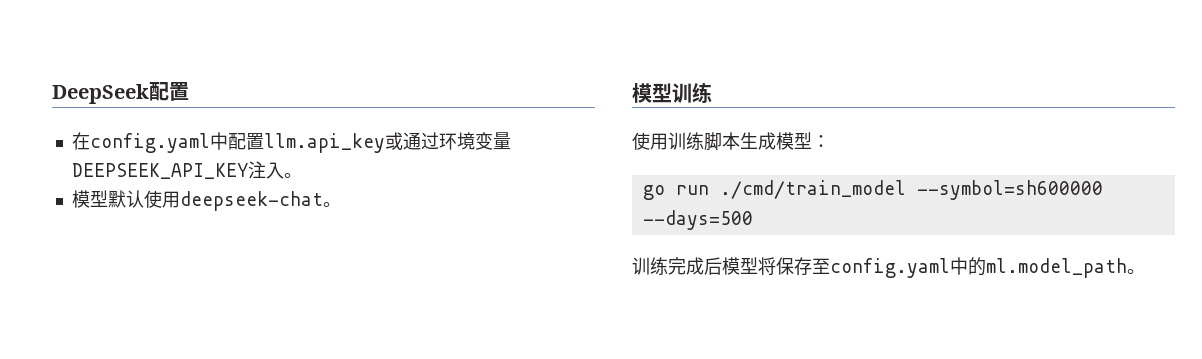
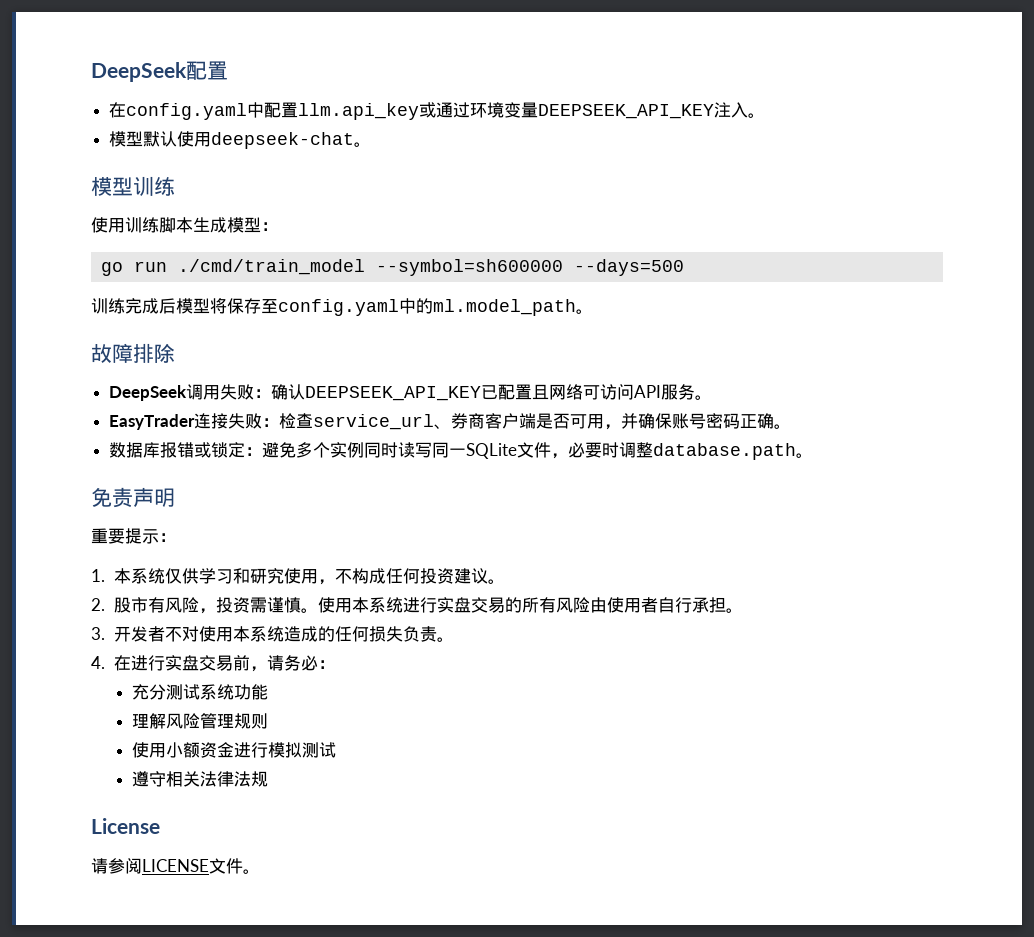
+ 故障排除
+ DeepSeek调用失败：确认DEEPSEEK_API_KEY已配置且网络可访问API服务。
+ EasyTrader连接失败：检查service_url、券商客户端是否可用，并确保账号密码正确。
+ 数据库报错或锁定：避免多个实例同时读写同一SQLite文件，必要时调整database.path。
+ 免责声明
+ 重要提示：
+ 1.本系统仅供学习和研究使用，不构成任何投资建议。
+ 2.股市有风险，投资需谨慎。使用本系统进行实盘交易的所有风险由使用者自行承担。
+ 3.开发者不对使用本系统造成的任何损失负责。
+ 4.在进行实盘交易前，请务必：
+ 充分测试系统功能
+ 理解风险管理规则
+ 使用小额资金进行模拟测试
+ 遵守相关法律法规
+ License
+ 请参阅LICENSE文件。

